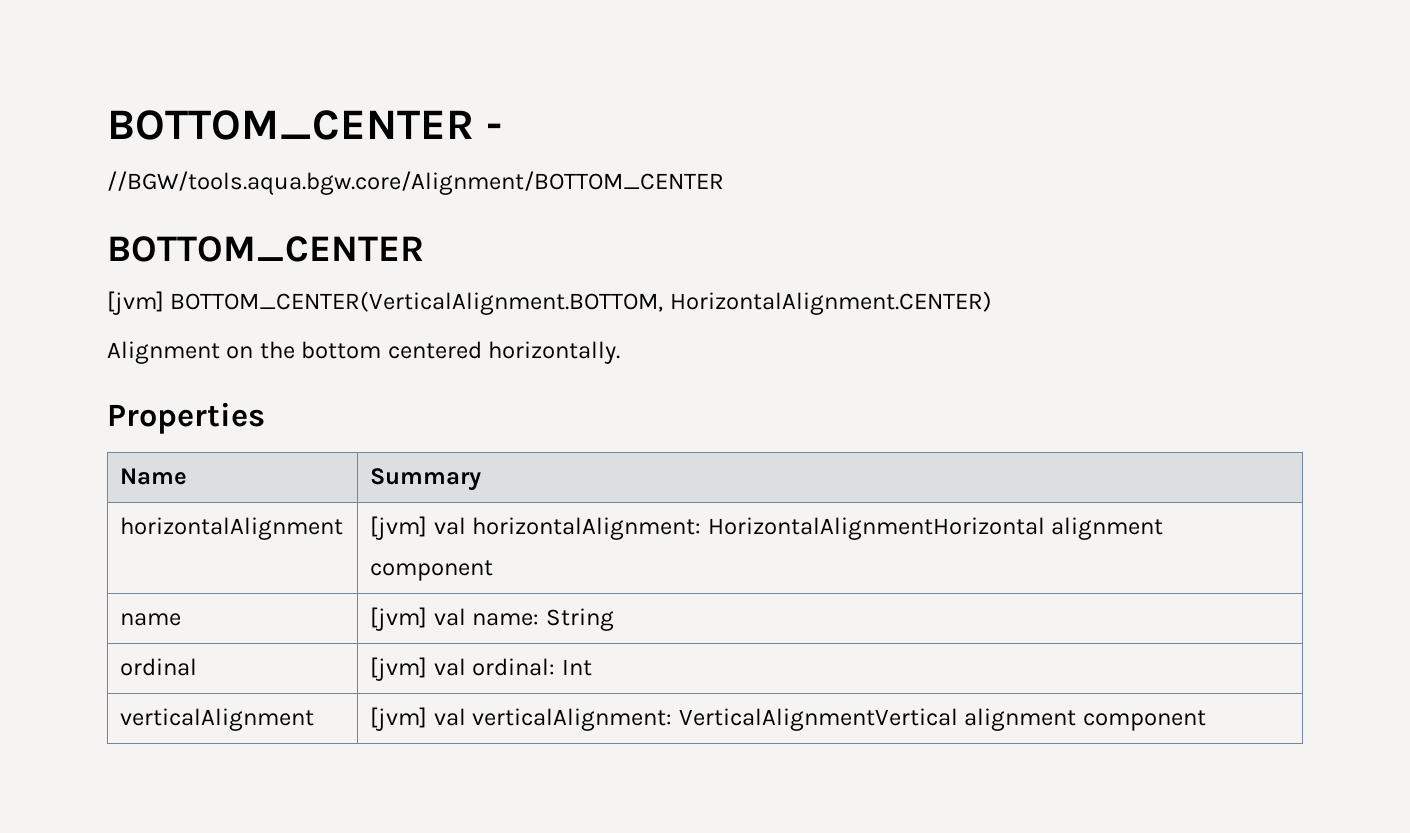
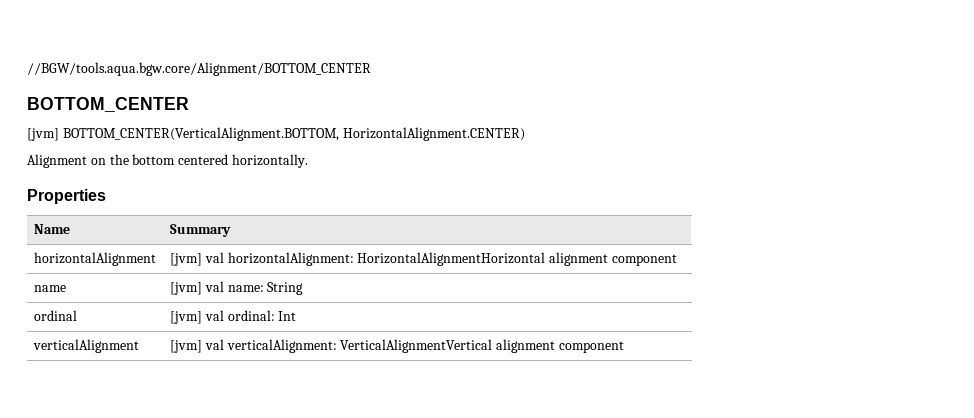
- BOTTOM_CENTER -

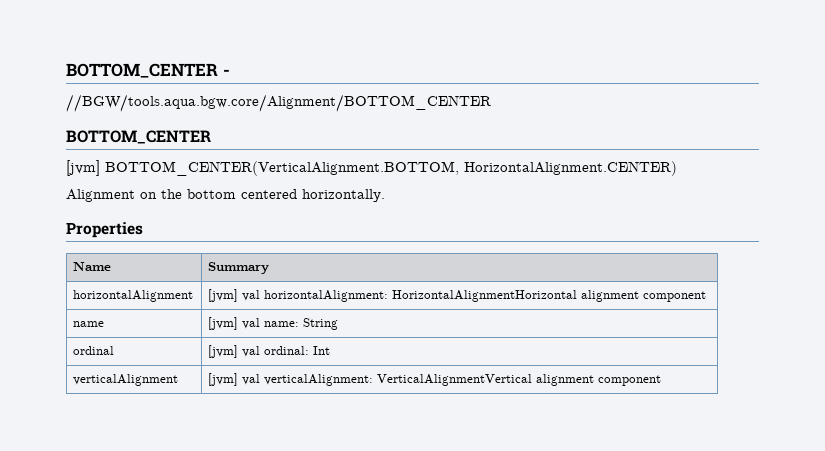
+ BOTTOM_CENTER -

